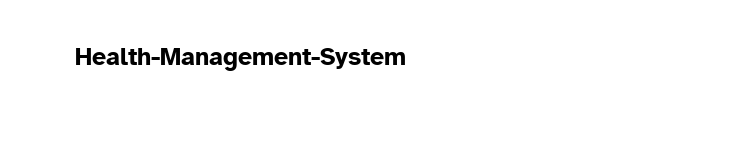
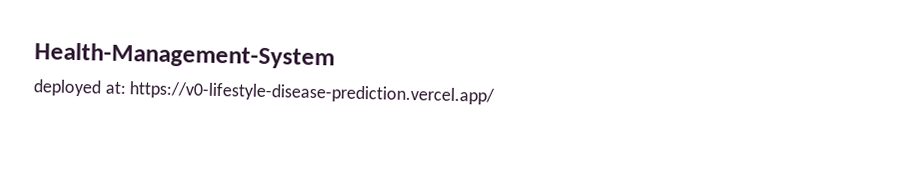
+ deployed at: https://v0-lifestyle-disease-prediction.vercel.app/

